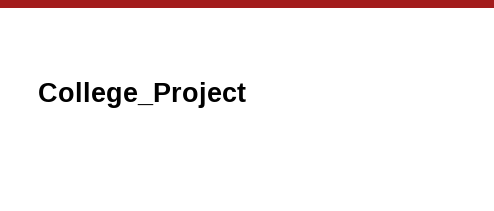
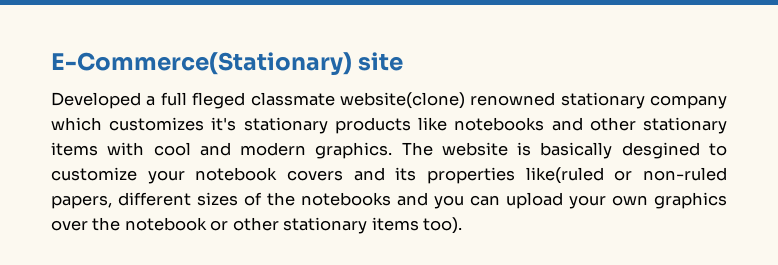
- College_Project
+ E-Commerce(Stationary) site
+ Developed a full fleged classmate website(clone) renowned stationary company which customizes it's stationary products like notebooks and other stationary items with cool and modern graphics. The website is basically desgined to customize your notebook covers and its properties like(ruled or non-ruled papers, different sizes of the notebooks and you can upload your own graphics over the notebook or other stationary items too).

